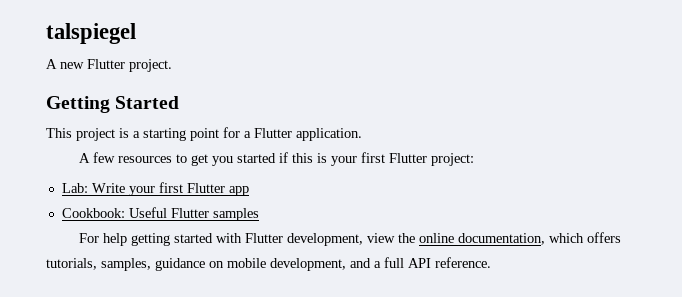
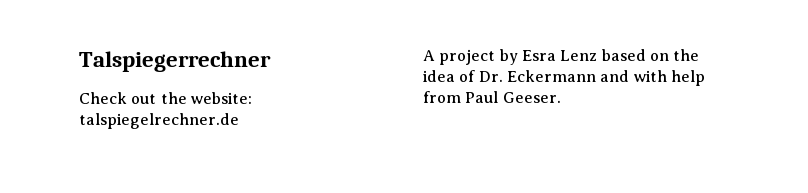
- talspiegel
- A new Flutter project.
- Getting Started
- This project is a starting point for a Flutter application.
- A few resources to get you started if this is your first Flutter project:
- Lab: Write your first Flutter app
- Cookbook: Useful Flutter samples
- For help getting started with Flutter development, view the online documentation, which offers tutorials, samples, guidance on mobile development, and a full API reference.
+ Talspiegerrechner
+ Check out the website: talspiegelrechner.de
+ A project by Esra Lenz based on the idea of Dr. Eckermann and with help from Paul Geeser.

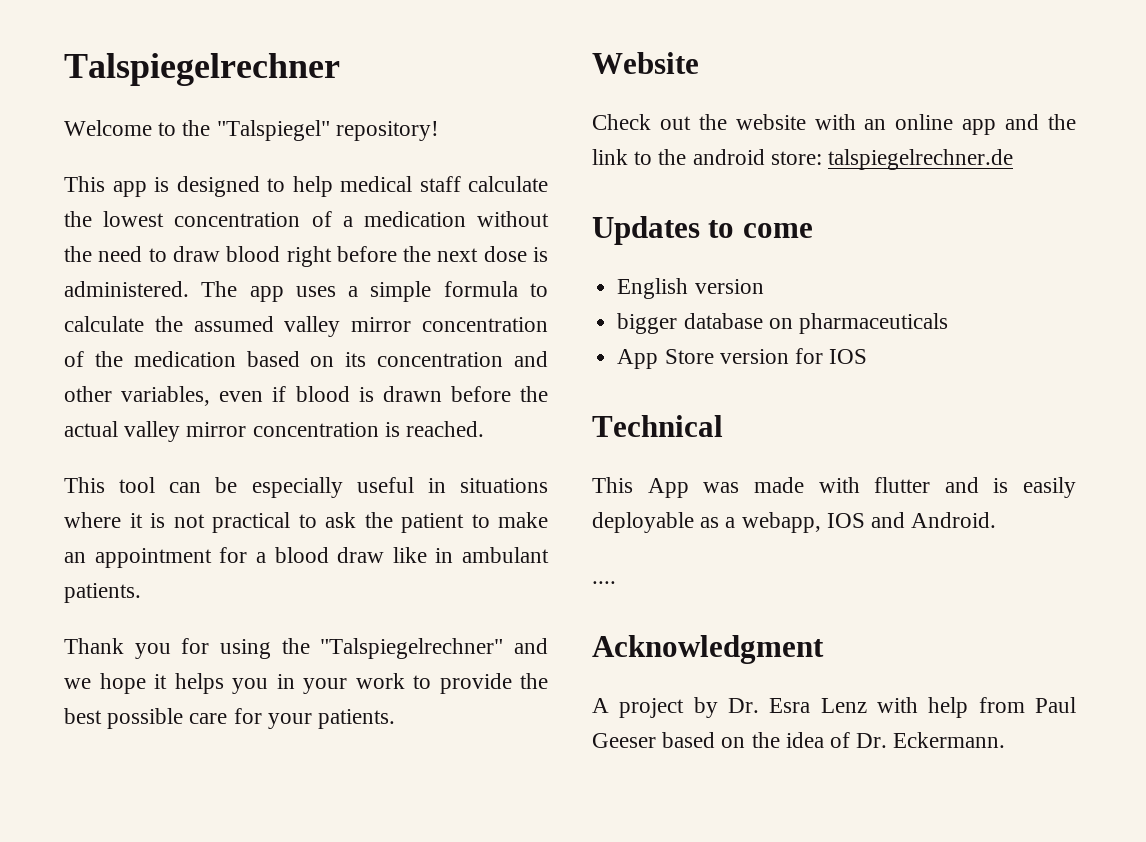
- Talspiegerrechner
- Check out the website: talspiegelrechner.de
+ Talspiegelrechner
+ Welcome to the "Talspiegel" repository!
+ This app is designed to help medical staff calculate the lowest concentration of a medication without the need to draw blood right before the next dose is administered. The app uses a simple formula to calculate the assumed valley mirror concentration of the medication based on its concentration and other variables, even if blood is drawn before the actual valley mirror concentration is reached.
+ This tool can be especially useful in situations where it is not practical to ask the patient to make an appointment for a blood draw like in ambulant patients.
+ Thank you for using the "Talspiegelrechner" and we hope it helps you in your work to provide the best possible care for your patients.
+ Website
+ Check out the website with an online app and the link to the android store: talspiegelrechner.de
+ Updates to come
+ English version
+ bigger database on pharmaceuticals
+ App Store version for IOS
+ Technical
+ This App was made with flutter and is easily deployable as a webapp, IOS and Android.
+ ....
+ Acknowledgment
- A project by Esra Lenz based on the idea of Dr. Eckermann and with help from Paul Geeser.
+ A project by Dr. Esra Lenz with help from Paul Geeser based on the idea of Dr. Eckermann.

